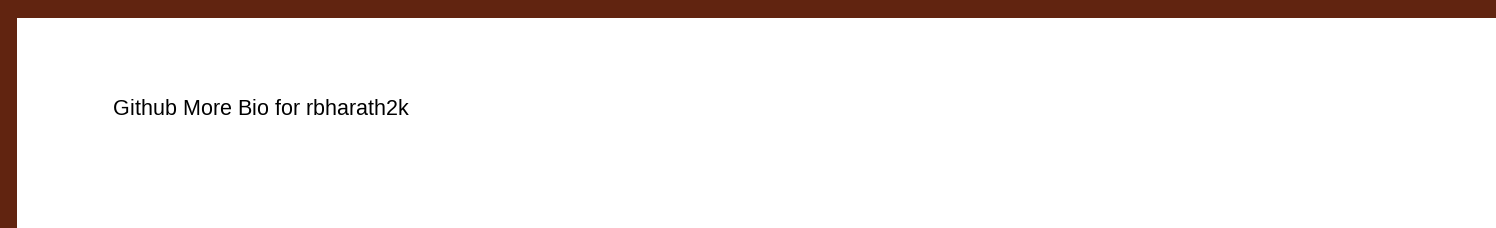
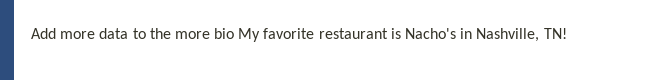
- Github More Bio for rbharath2k
+ Add more data to the more bio My favorite restaurant is Nacho's in Nashville, TN!

